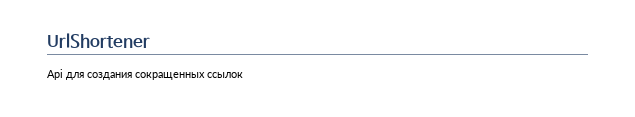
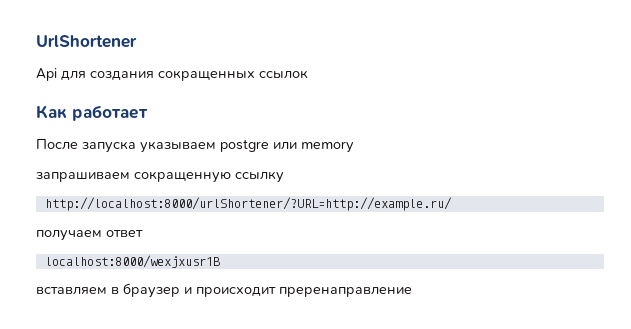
+ Как работает
+ После запуска указываем postgre или memory
+ запрашиваем сокращенную ссылку
+ http://localhost:8000/urlShortener/?URL=http://example.ru/
+ получаем ответ
+ localhost:8000/wexjxusr1B
+ вставляем в браузер и происходит преренаправление

